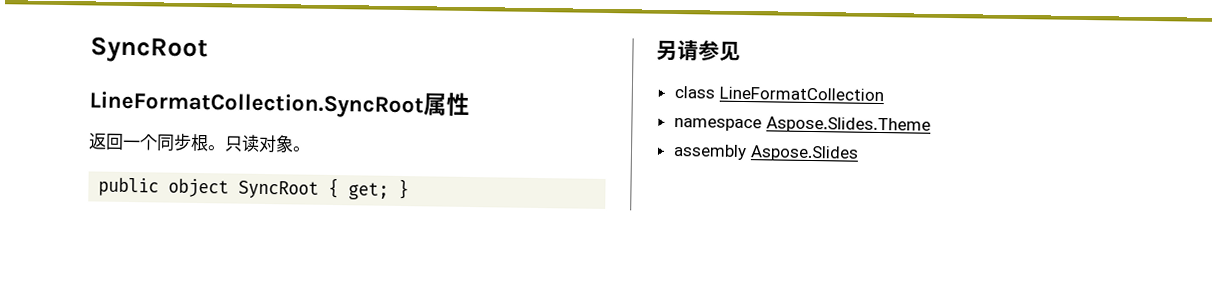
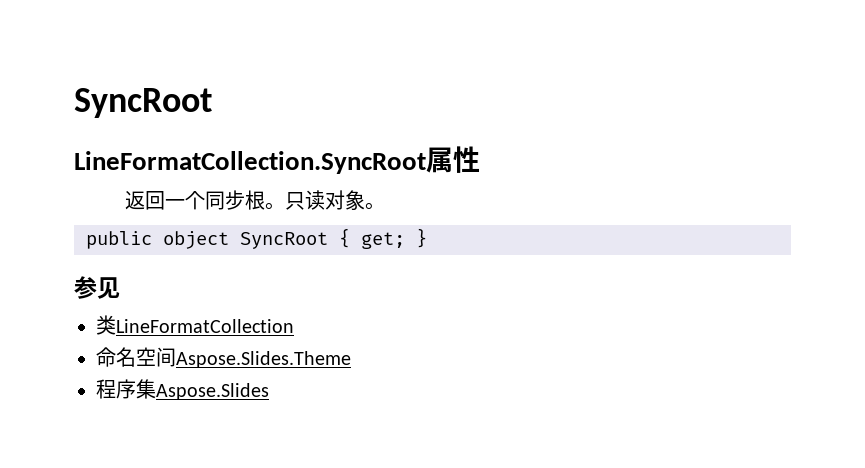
- 另请参见
+ 参见
- class LineFormatCollection
+ 类LineFormatCollection
- namespace Aspose.Slides.Theme
+ 命名空间Aspose.Slides.Theme
- assembly Aspose.Slides
+ 程序集Aspose.Slides

